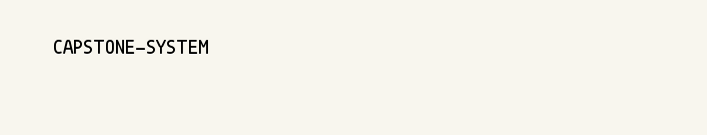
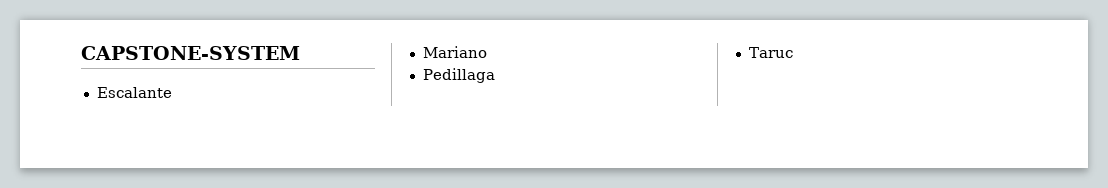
+ Escalante
+ Mariano
+ Pedillaga
+ Taruc

